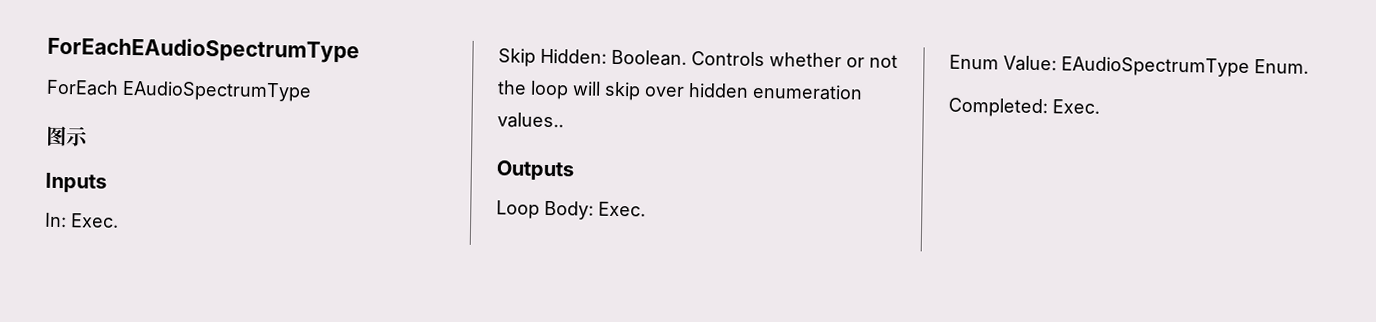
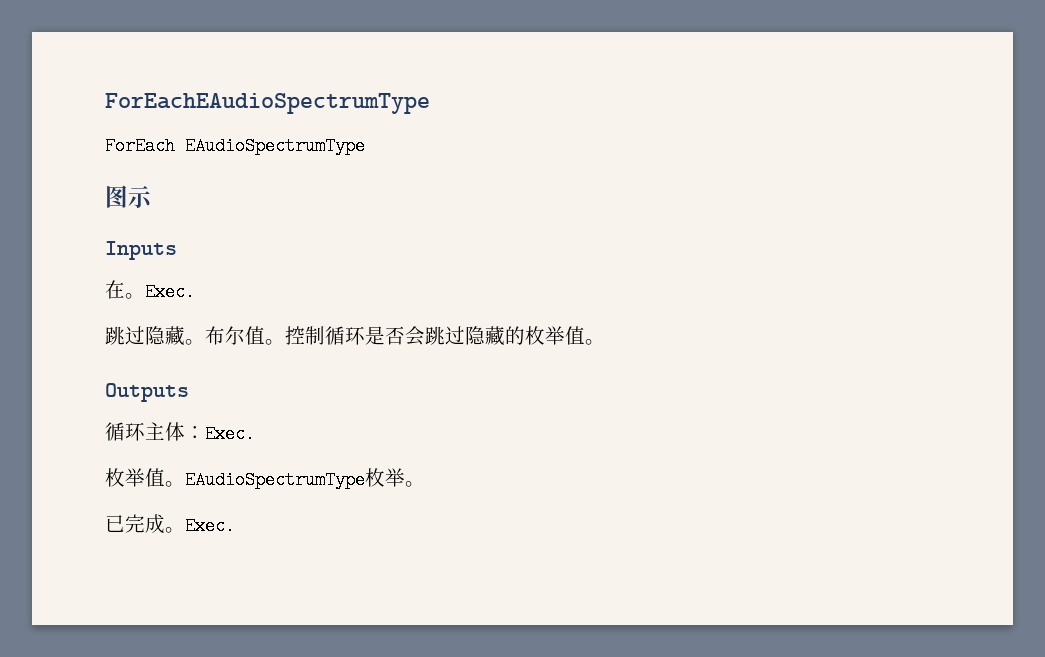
- In: Exec.
- Skip Hidden: Boolean. Controls whether or not the loop will skip over hidden enumeration values..
+ 在。Exec.
+ 跳过隐藏。布尔值。控制循环是否会跳过隐藏的枚举值。
- Loop Body: Exec.
- Enum Value: EAudioSpectrumType Enum.
- Completed: Exec.
+ 循环主体：Exec.
+ 枚举值。EAudioSpectrumType枚举。
+ 已完成。Exec.

